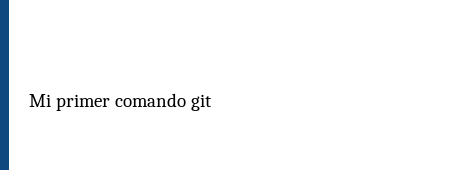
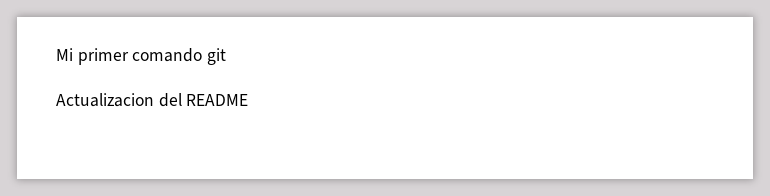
+ Actualizacion del README

